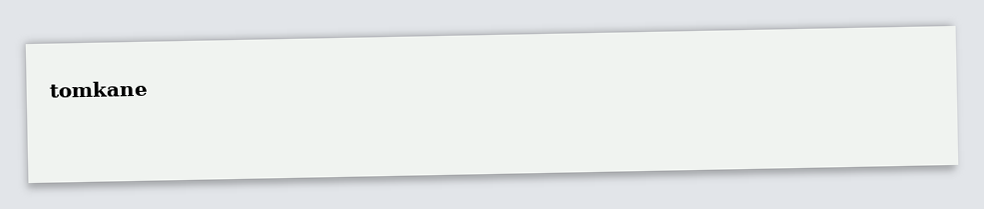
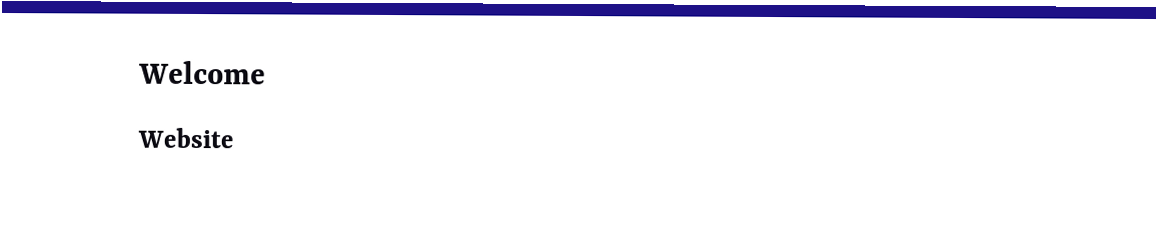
- tomkane
+ Welcome
+ Website

